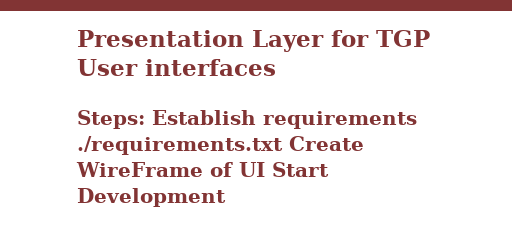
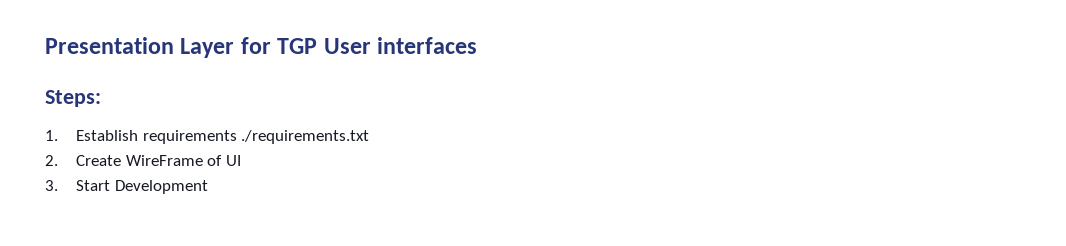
- Steps: Establish requirements ./requirements.txt Create WireFrame of UI Start Development
+ Steps:
+ 1. Establish requirements ./requirements.txt
+ 2. Create WireFrame of UI
+ 3. Start Development

